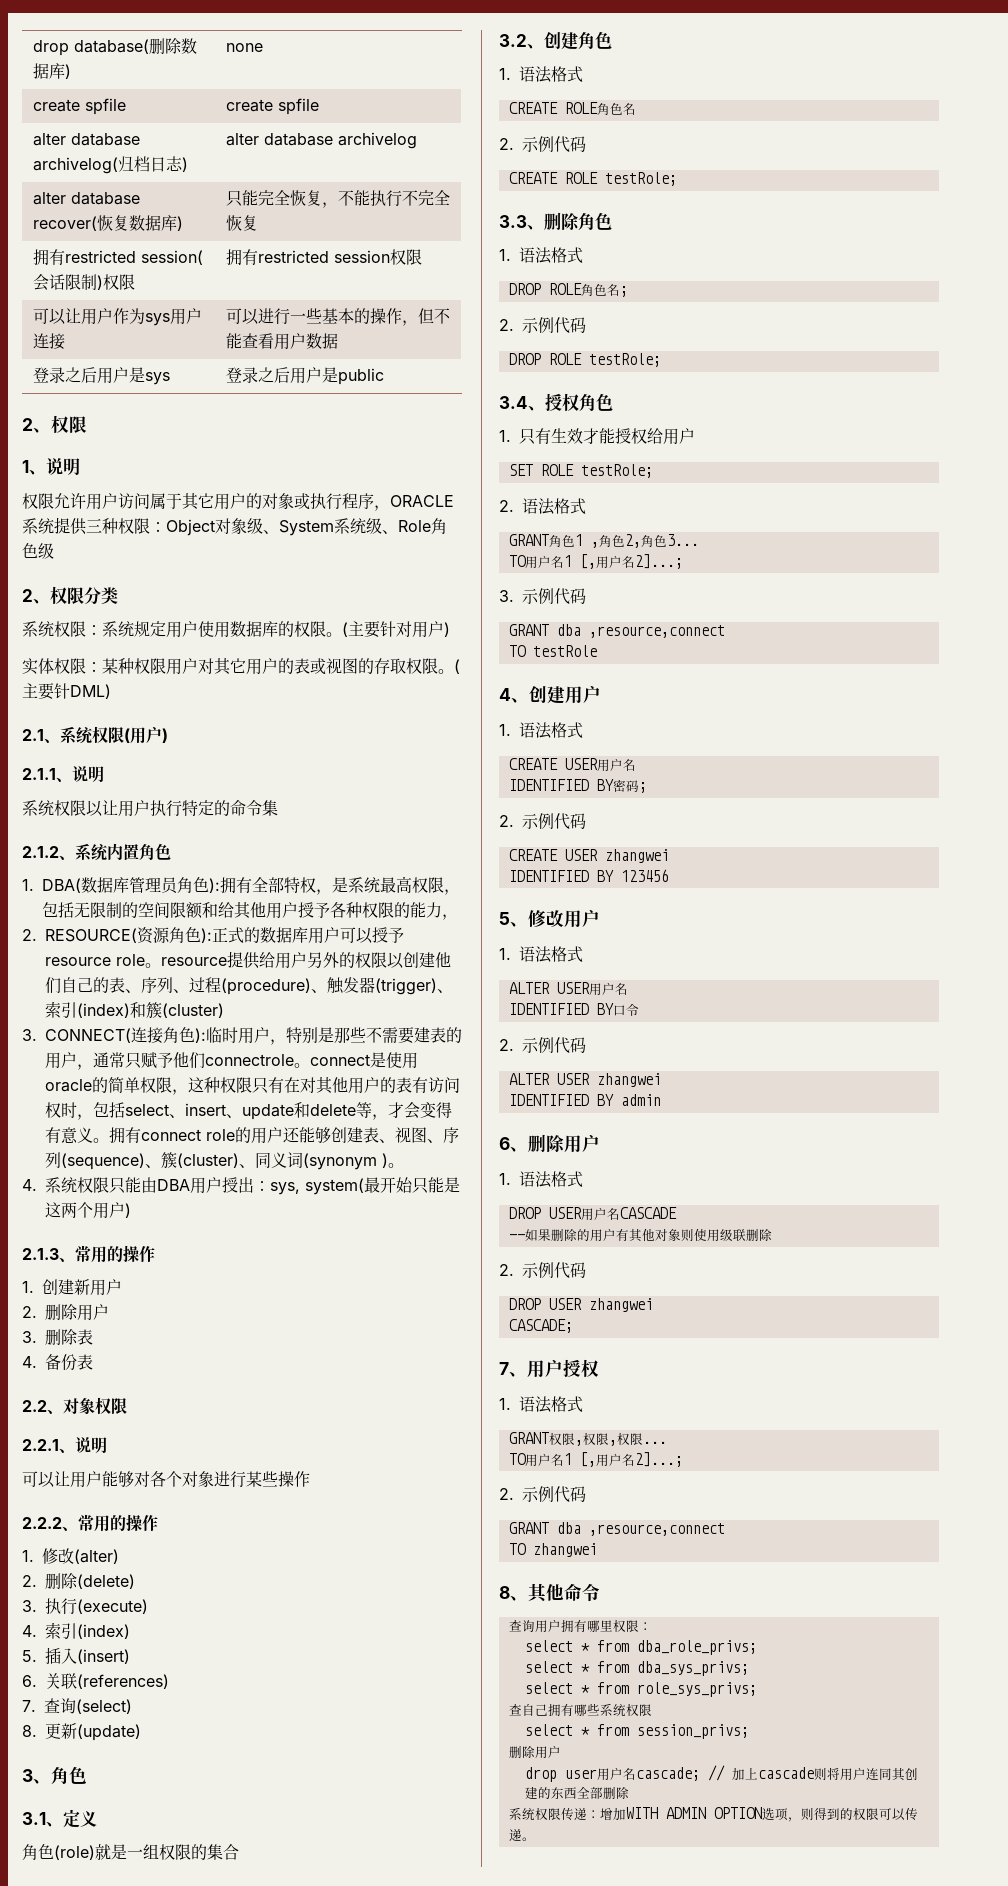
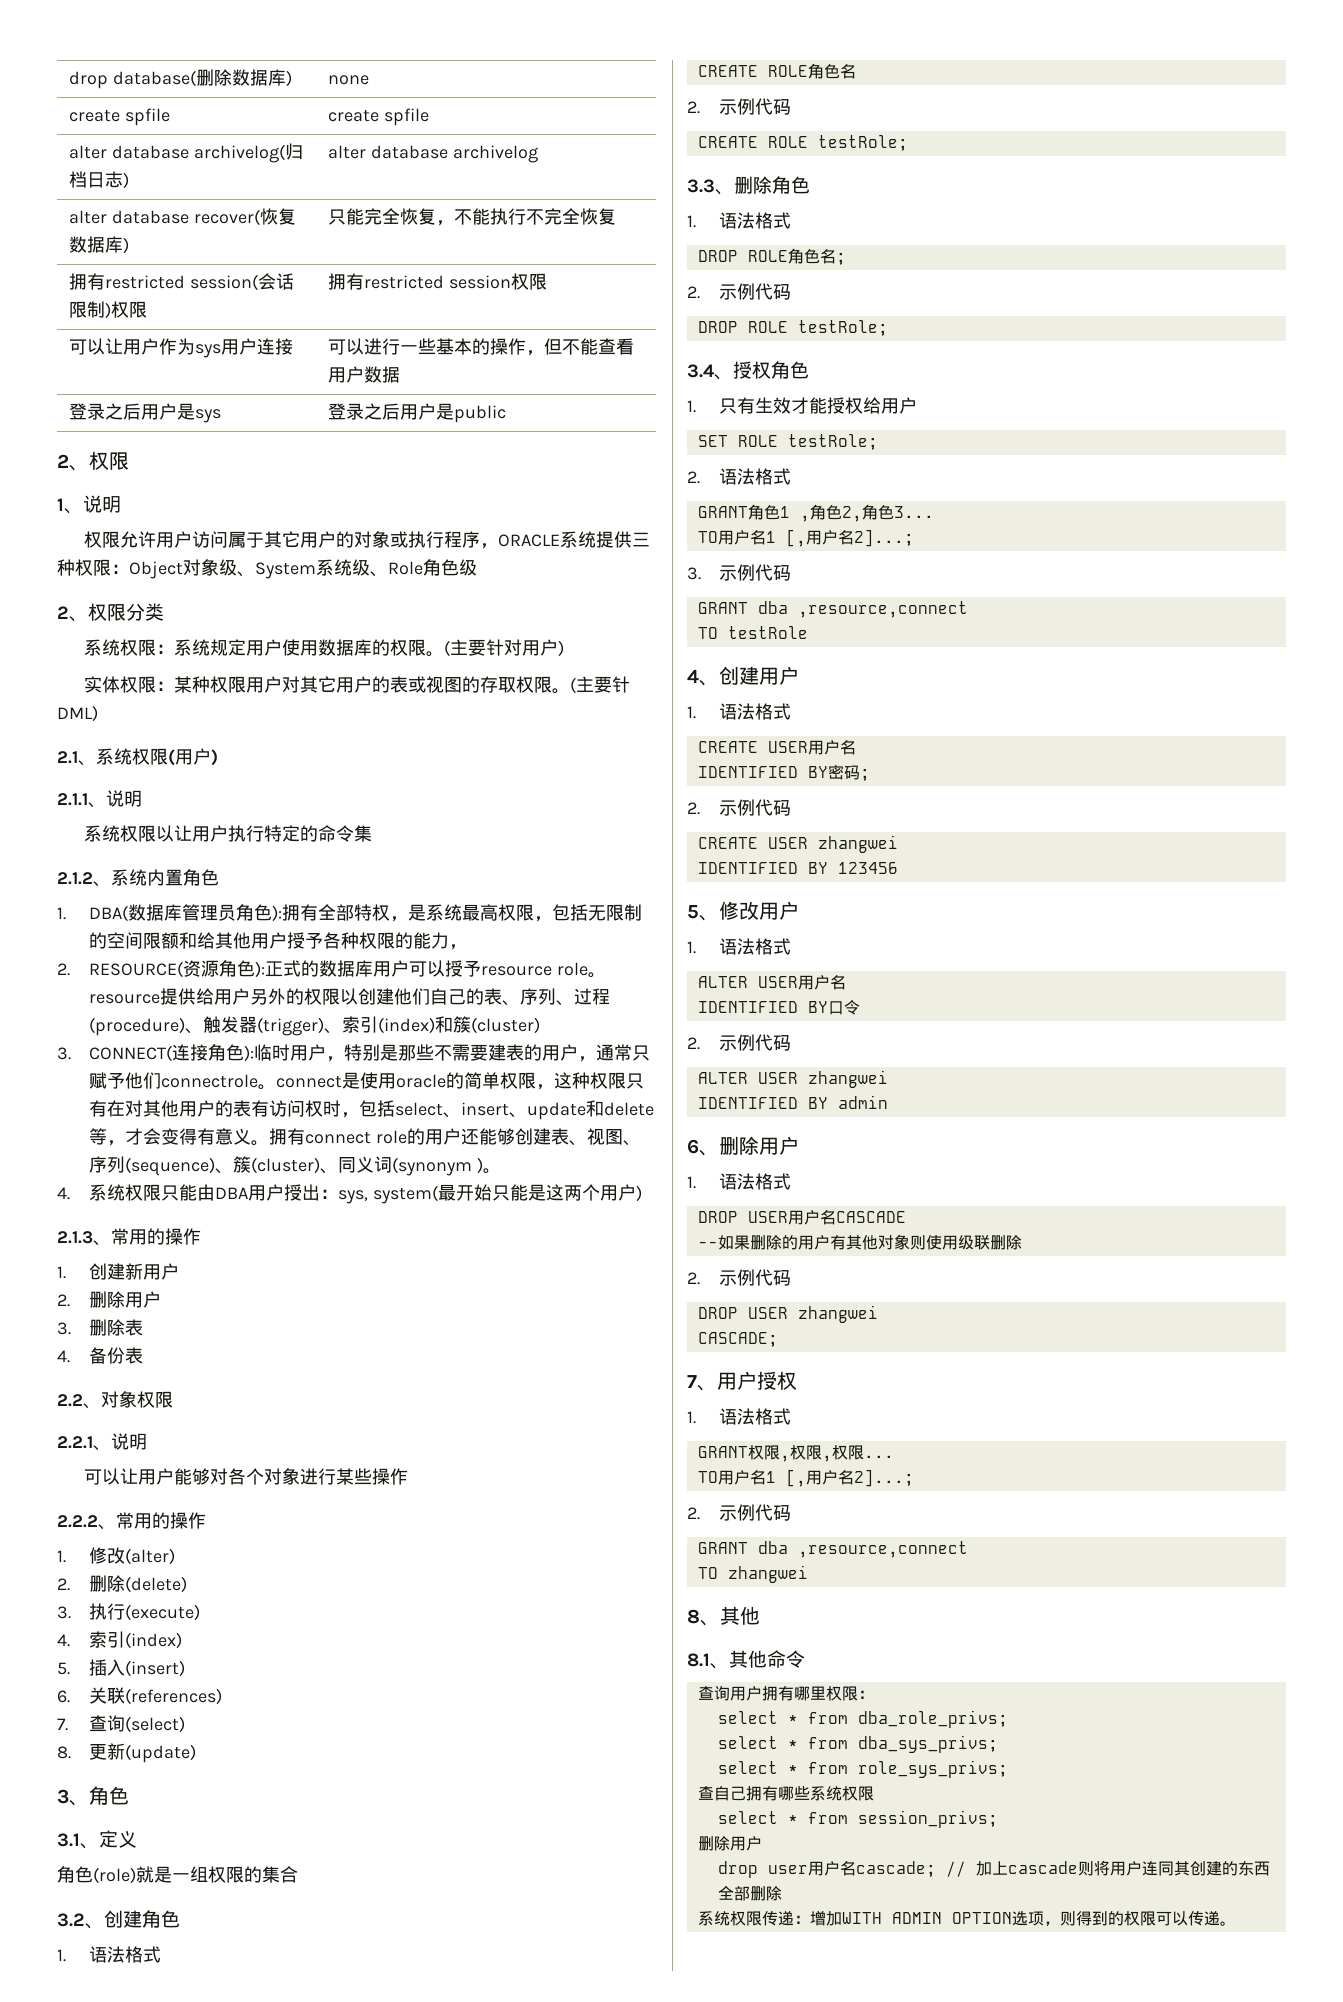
- 8、其他命令
+ 8、其他
+ 8.1、其他命令

